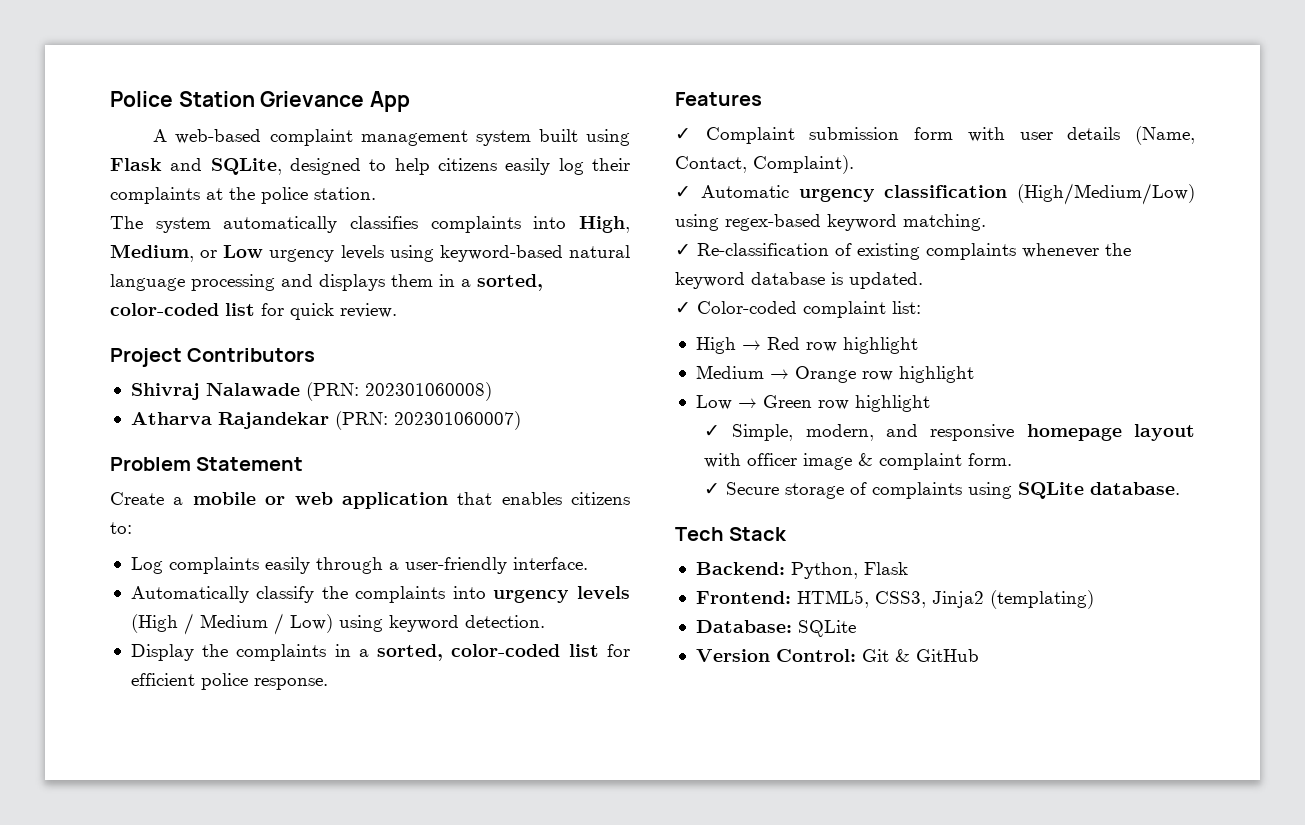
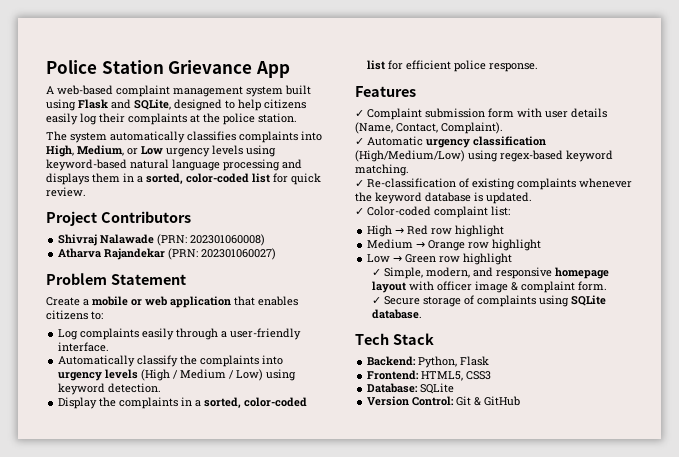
- Atharva Rajandekar (PRN: 202301060007)
+ Atharva Rajandekar (PRN: 202301060027)
- Frontend: HTML5, CSS3, Jinja2 (templating)
+ Frontend: HTML5, CSS3

